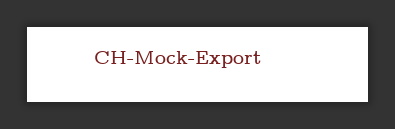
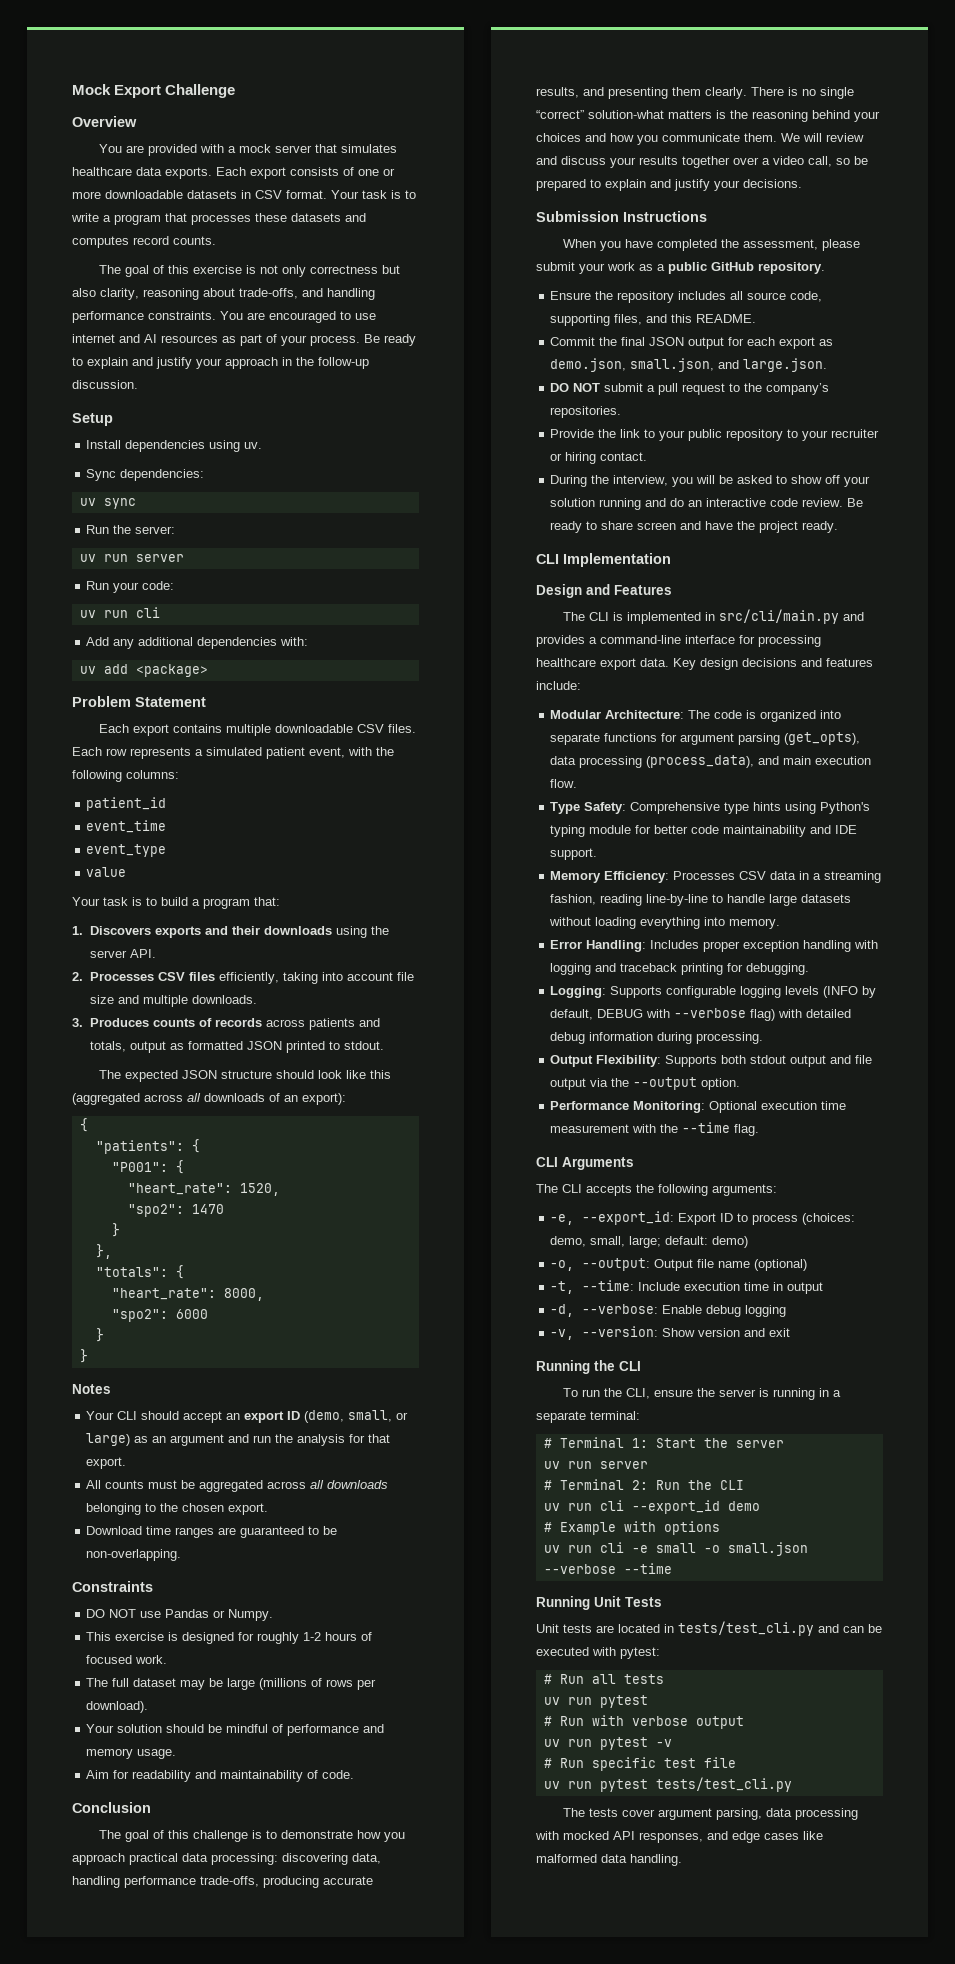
- CH-Mock-Export
+ Mock Export Challenge
+ Overview
+ You are provided with a mock server that simulates healthcare data exports. Each export consists of one or more downloadable datasets in CSV format. Your task is to write a program that processes these datasets and computes record counts.
+ The goal of this exercise is not only correctness but also clarity, reasoning about trade-offs, and handling performance constraints. You are encouraged to use internet and AI resources as part of your process. Be ready to explain and justify your approach in the follow-up discussion.
+ Setup
+ Install dependencies using uv.
+ Sync dependencies:
+ uv sync
+ Run the server:
+ uv run server
+ Run your code:
+ uv run cli
+ Add any additional dependencies with:
+ uv add <package>
+ Problem Statement
+ Each export contains multiple downloadable CSV files. Each row represents a simulated patient event, with the following columns:
+ patient_id
+ event_time
+ event_type
+ value
+ Your task is to build a program that:
+ 1. Discovers exports and their downloads using the server API.
+ 2. Processes CSV files efficiently, taking into account file size and multiple downloads.
+ 3. Produces counts of records across patients and totals, output as formatted JSON printed to stdout.
+ The expected JSON structure should look like this (aggregated across all downloads of an export):
+ {
+ "patients": {
+ "P001": {
+ "heart_rate": 1520,
+ "spo2": 1470
+ }
+ },
+ "totals": {
+ "heart_rate": 8000,
+ "spo2": 6000
+ }
+ }
+ Notes
+ Your CLI should accept an export ID (demo, small, or large) as an argument and run the analysis for that export.
+ All counts must be aggregated across all downloads belonging to the chosen export.
+ Download time ranges are guaranteed to be non-overlapping.
+ Constraints
+ DO NOT use Pandas or Numpy.
+ This exercise is designed for roughly 1-2 hours of focused work.
+ The full dataset may be large (millions of rows per download).
+ Your solution should be mindful of performance and memory usage.
+ Aim for readability and maintainability of code.
+ Conclusion
+ The goal of this challenge is to demonstrate how you approach practical data processing: discovering data, handling performance trade-offs, producing accurate results, and presenting them clearly. There is no single “correct” solution-what matters is the reasoning behind your choices and how you communicate them. We will review and discuss your results together over a video call, so be prepared to explain and justify your decisions.
+ Submission Instructions
+ When you have completed the assessment, please submit your work as a public GitHub repository.
+ Ensure the repository includes all source code, supporting files, and this README.
+ Commit the final JSON output for each export as demo.json, small.json, and large.json.
+ DO NOT submit a pull request to the company’s repositories.
+ Provide the link to your public repository to your recruiter or hiring contact.
+ During the interview, you will be asked to show off your solution running and do an interactive code review. Be ready to share screen and have the project ready.
+ CLI Implementation
+ Design and Features
+ The CLI is implemented in src/cli/main.py and provides a command-line interface for processing healthcare export data. Key design decisions and features include:
+ Modular Architecture: The code is organized into separate functions for argument parsing (get_opts), data processing (process_data), and main execution flow.
+ Type Safety: Comprehensive type hints using Python's typing module for better code maintainability and IDE support.
+ Memory Efficiency: Processes CSV data in a streaming fashion, reading line-by-line to handle large datasets without loading everything into memory.
+ Error Handling: Includes proper exception handling with logging and traceback printing for debugging.
+ Logging: Supports configurable logging levels (INFO by default, DEBUG with --verbose flag) with detailed debug information during processing.
+ Output Flexibility: Supports both stdout output and file output via the --output option.
+ Performance Monitoring: Optional execution time measurement with the --time flag.
+ CLI Arguments
+ The CLI accepts the following arguments:
+ -e, --export_id: Export ID to process (choices: demo, small, large; default: demo)
+ -o, --output: Output file name (optional)
+ -t, --time: Include execution time in output
+ -d, --verbose: Enable debug logging
+ -v, --version: Show version and exit
+ Running the CLI
+ To run the CLI, ensure the server is running in a separate terminal:
+ # Terminal 1: Start the server
+ uv run server
+ # Terminal 2: Run the CLI
+ uv run cli --export_id demo
+ # Example with options
+ uv run cli -e small -o small.json --verbose --time
+ Running Unit Tests
+ Unit tests are located in tests/test_cli.py and can be executed with pytest:
+ # Run all tests
+ uv run pytest
+ # Run with verbose output
+ uv run pytest -v
+ # Run specific test file
+ uv run pytest tests/test_cli.py
+ The tests cover argument parsing, data processing with mocked API responses, and edge cases like malformed data handling.

